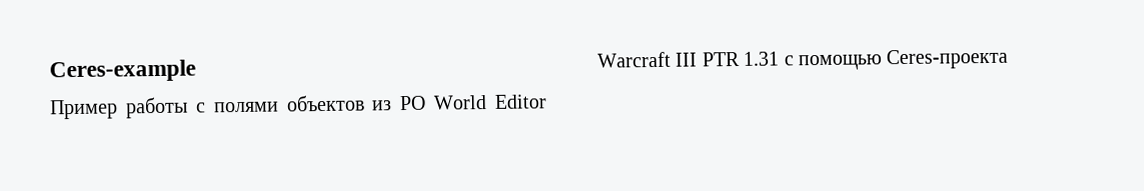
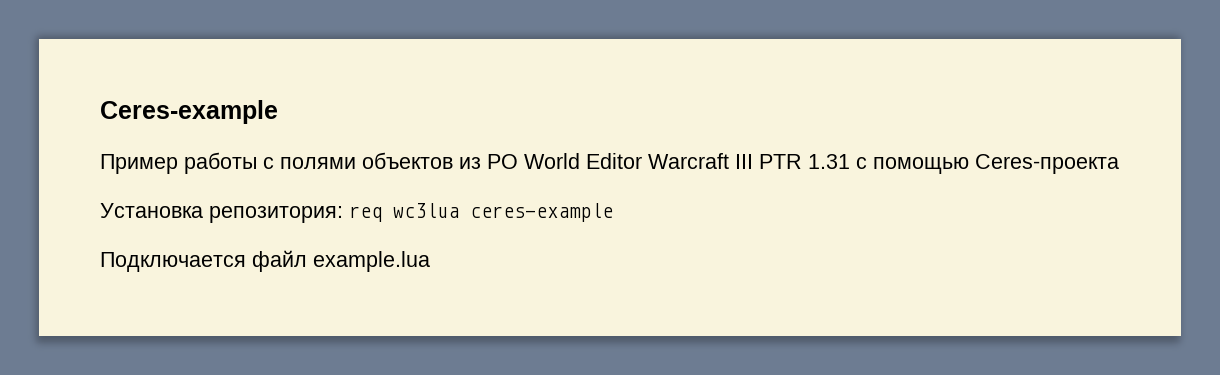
+ Установка репозитория: req wc3lua ceres-example
+ Подключается файл example.lua

